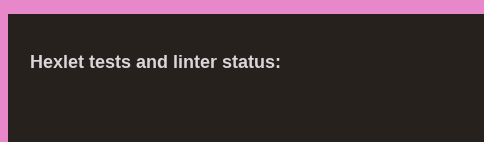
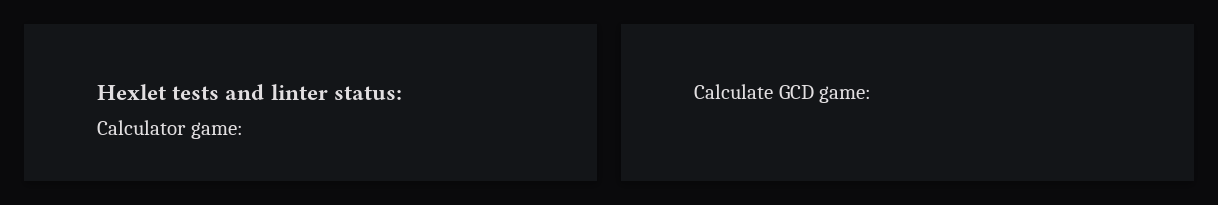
+ Calculator game:
+ Calculate GCD game:

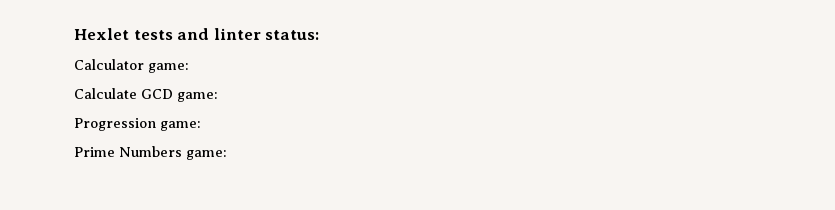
+ Progression game:
+ Prime Numbers game:

